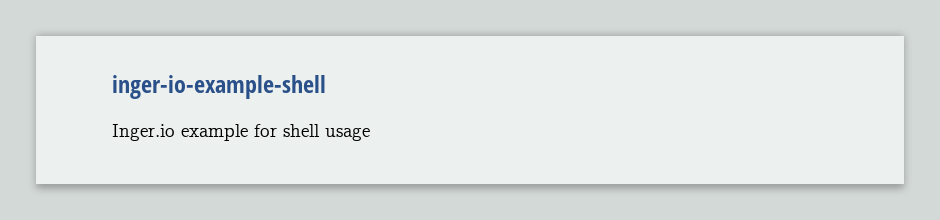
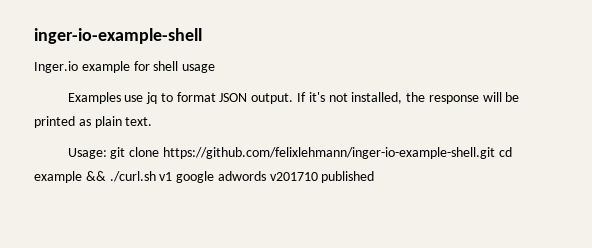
+ Examples use jq to format JSON output. If it's not installed, the response will be printed as plain text.
+ Usage: git clone https://github.com/felixlehmann/inger-io-example-shell.git cd example && ./curl.sh v1 google adwords v201710 published

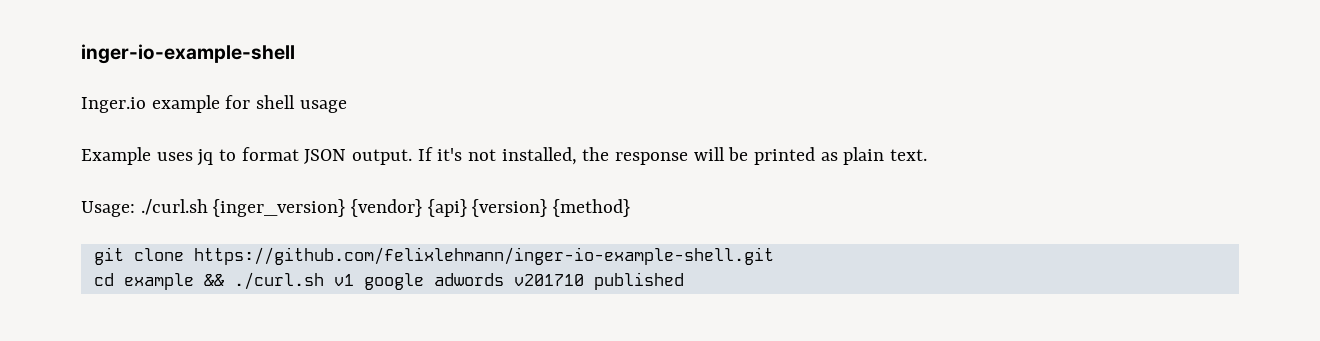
- Examples use jq to format JSON output.
+ Example uses jq to format JSON output.
- Usage: git clone https://github.com/felixlehmann/inger-io-example-shell.git cd example && ./curl.sh v1 google adwords v201710 published
+ Usage: ./curl.sh {inger_version} {vendor} {api} {version} {method}
+ git clone https://github.com/felixlehmann/inger-io-example-shell.git
+ cd example && ./curl.sh v1 google adwords v201710 published

